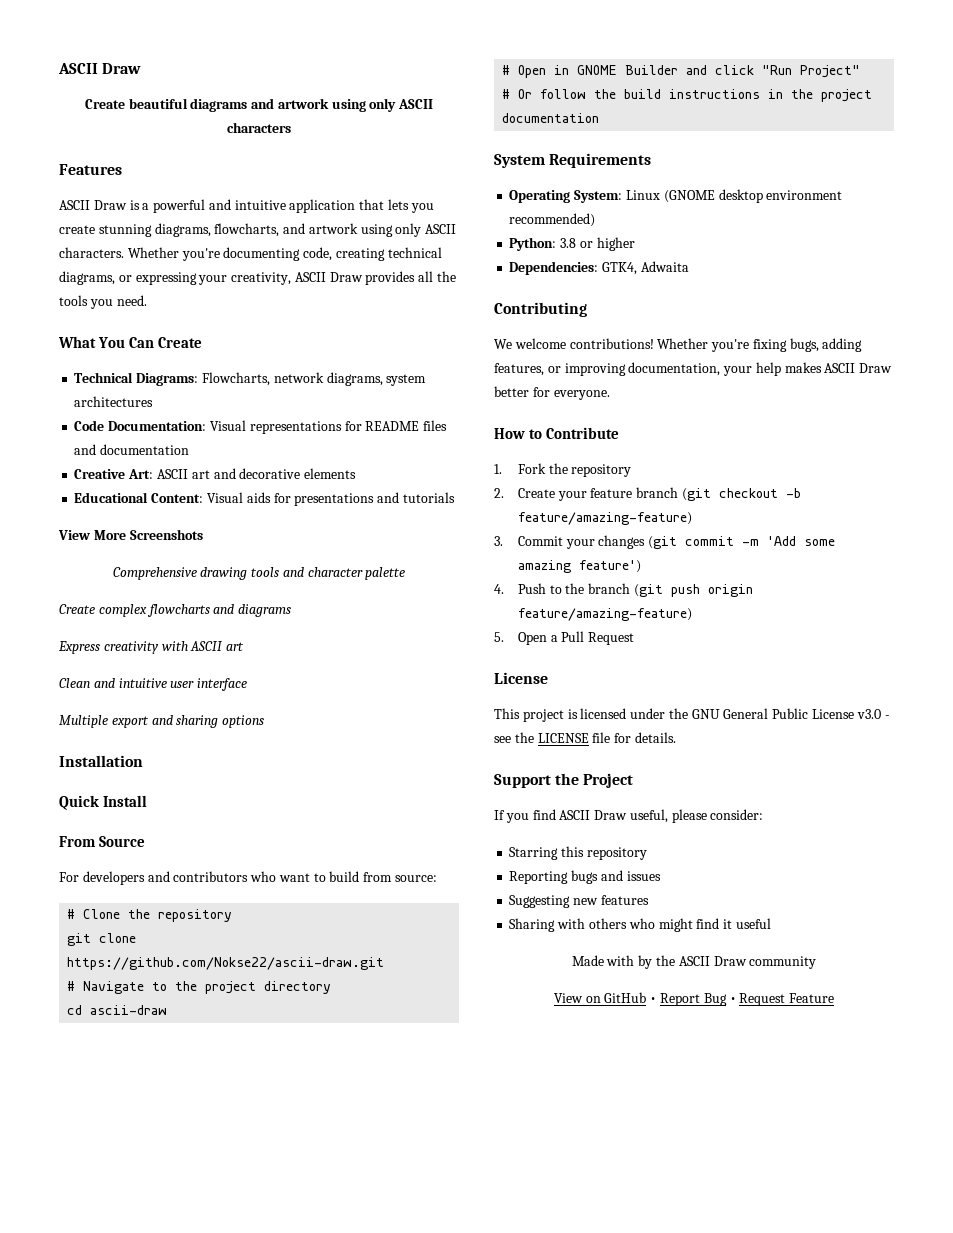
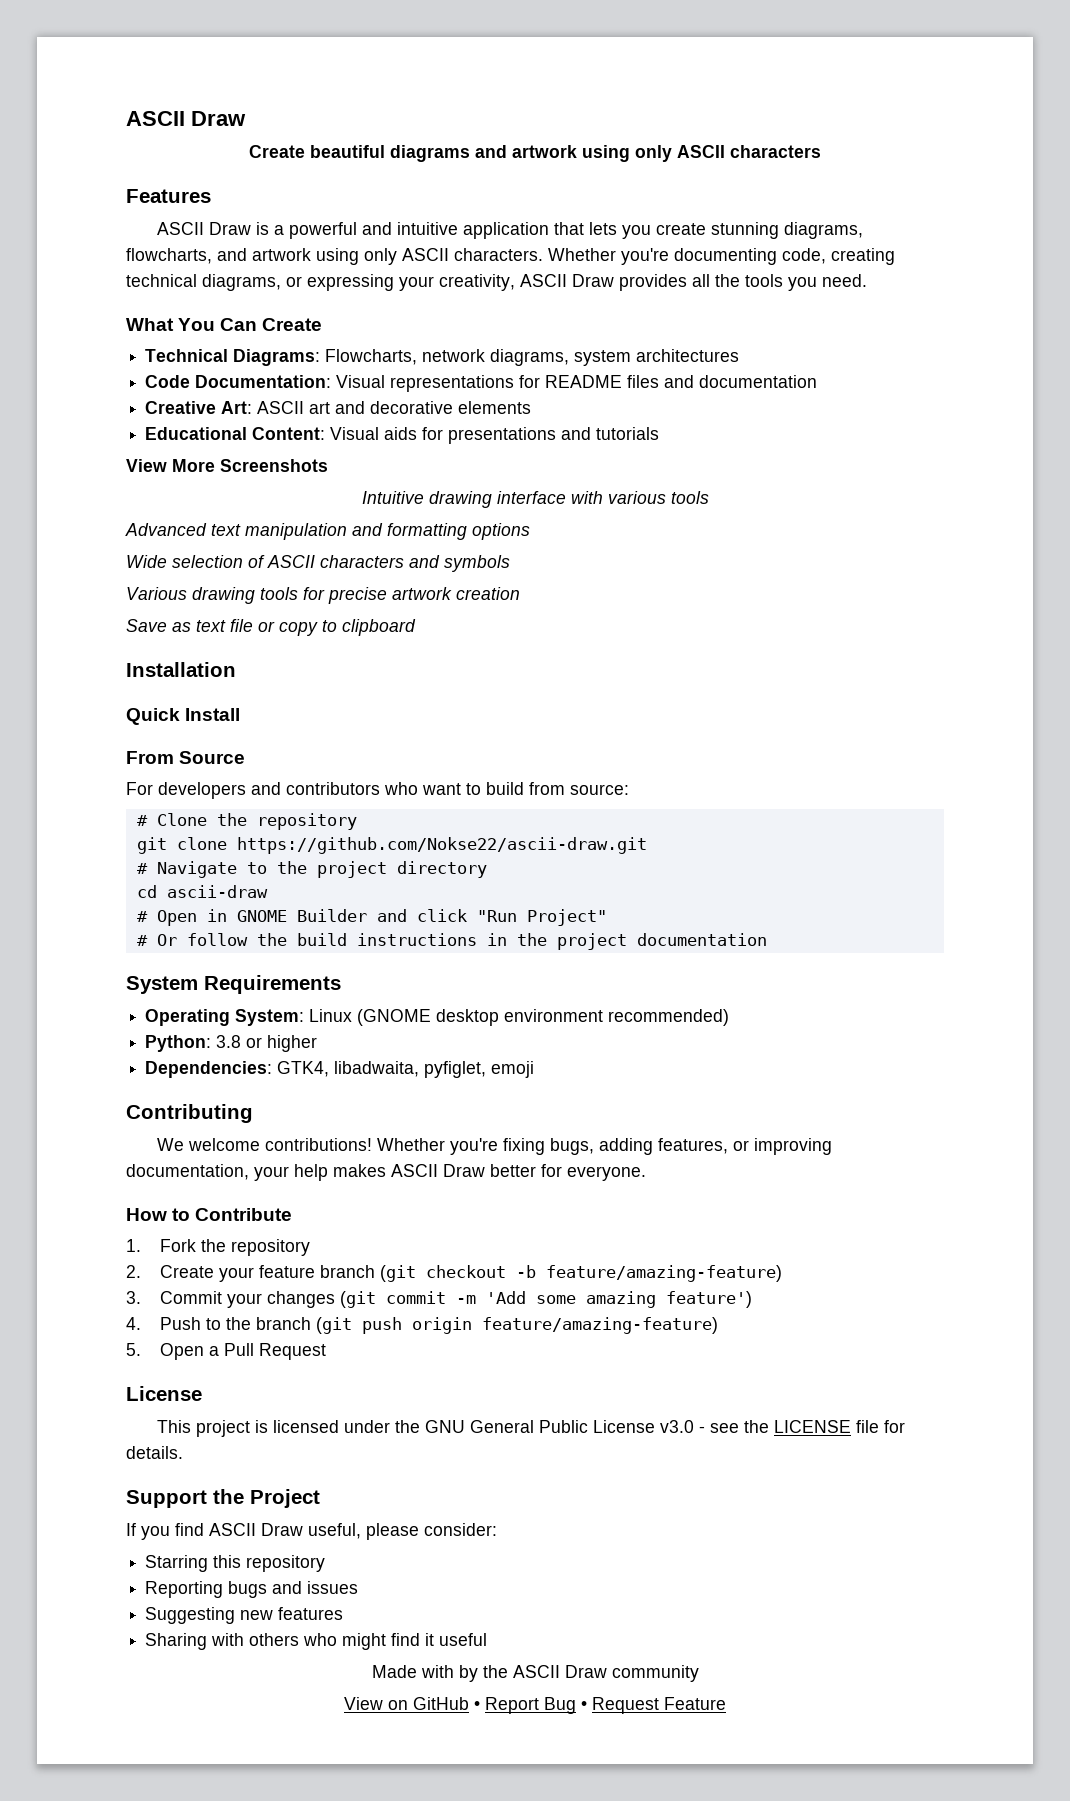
- Comprehensive drawing tools and character palette
- Create complex flowcharts and diagrams
- Express creativity with ASCII art
- Clean and intuitive user interface
- Multiple export and sharing options
+ Intuitive drawing interface with various tools
+ Advanced text manipulation and formatting options
+ Wide selection of ASCII characters and symbols
+ Various drawing tools for precise artwork creation
+ Save as text file or copy to clipboard
- Dependencies: GTK4, Adwaita
+ Dependencies: GTK4, libadwaita, pyfiglet, emoji

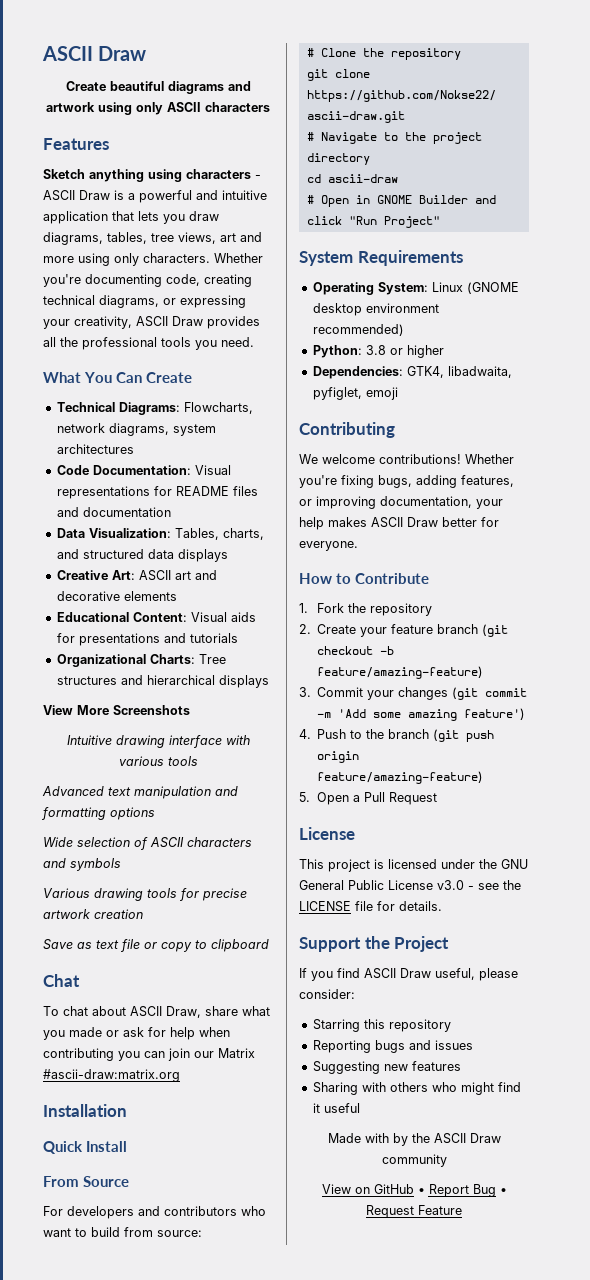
- ASCII Draw is a powerful and intuitive application that lets you create stunning diagrams, flowcharts, and artwork using only ASCII characters.
+ Sketch anything using characters - ASCII Draw is a powerful and intuitive application that lets you draw diagrams, tables, tree views, art and more using only characters.
- Whether you're documenting code, creating technical diagrams, or expressing your creativity, ASCII Draw provides all the tools you need.
+ Whether you're documenting code, creating technical diagrams, or expressing your creativity, ASCII Draw provides all the professional tools you need.
+ Data Visualization: Tables, charts, and structured data displays
+ Organizational Charts: Tree structures and hierarchical displays
+ Chat
+ To chat about ASCII Draw, share what you made or ask for help when contributing you can join our Matrix #ascii-draw:matrix.org
- # Or follow the build instructions in the project documentation

